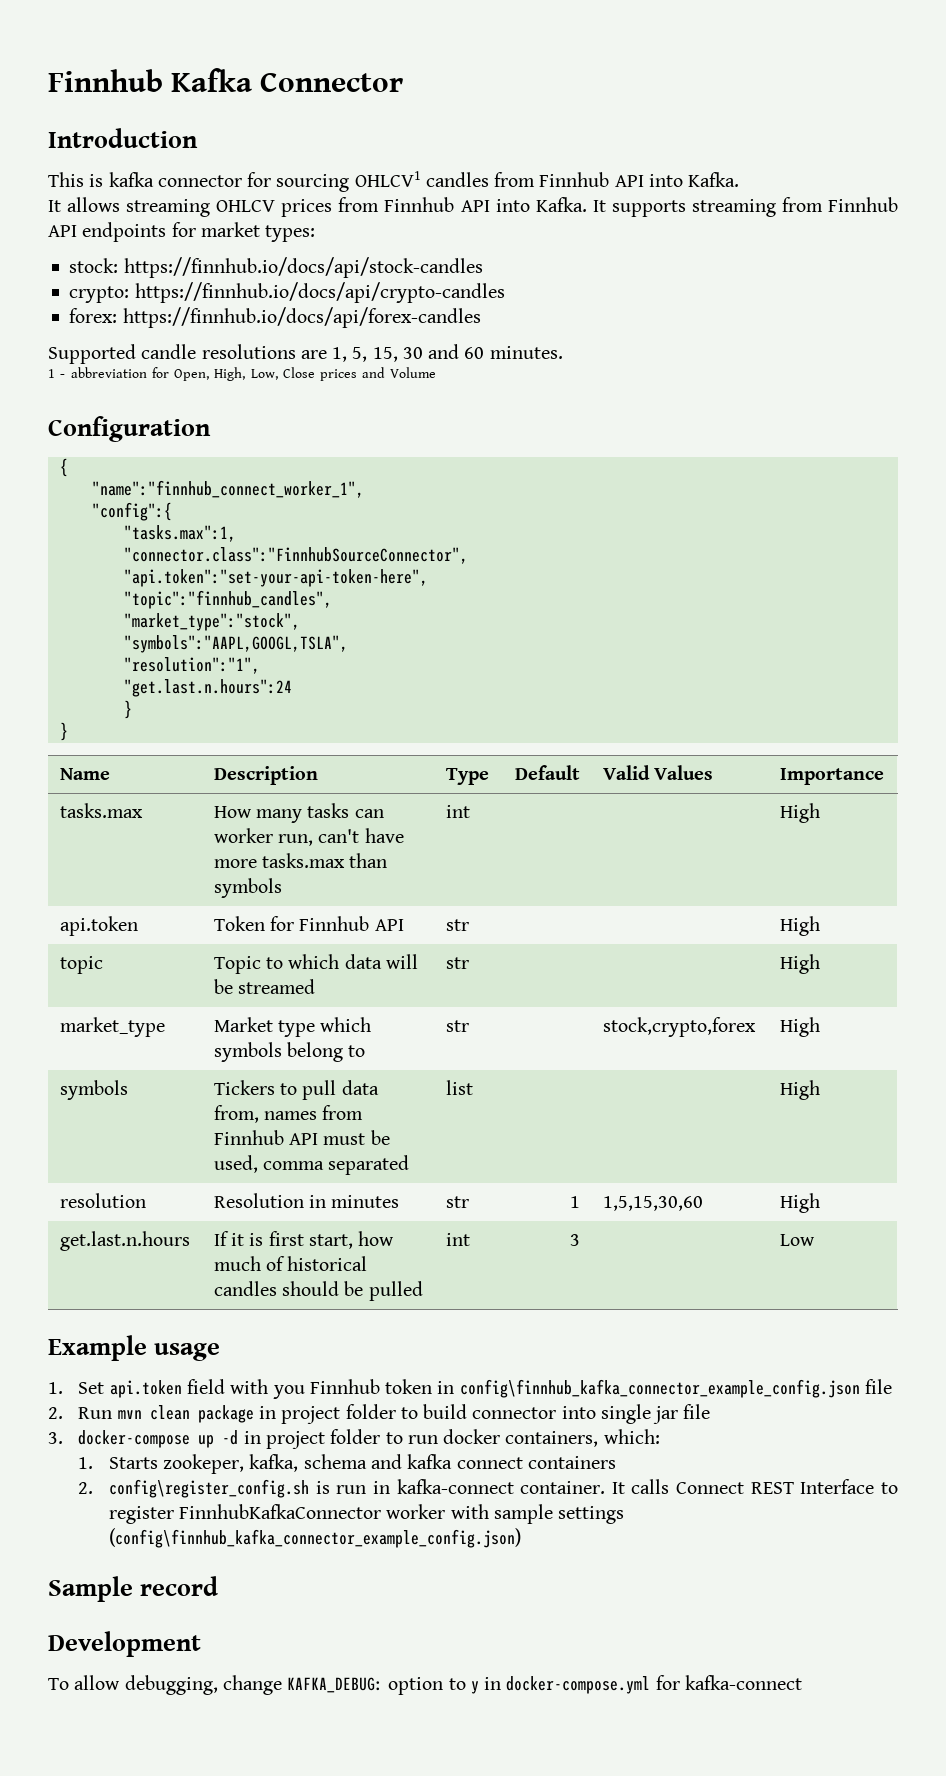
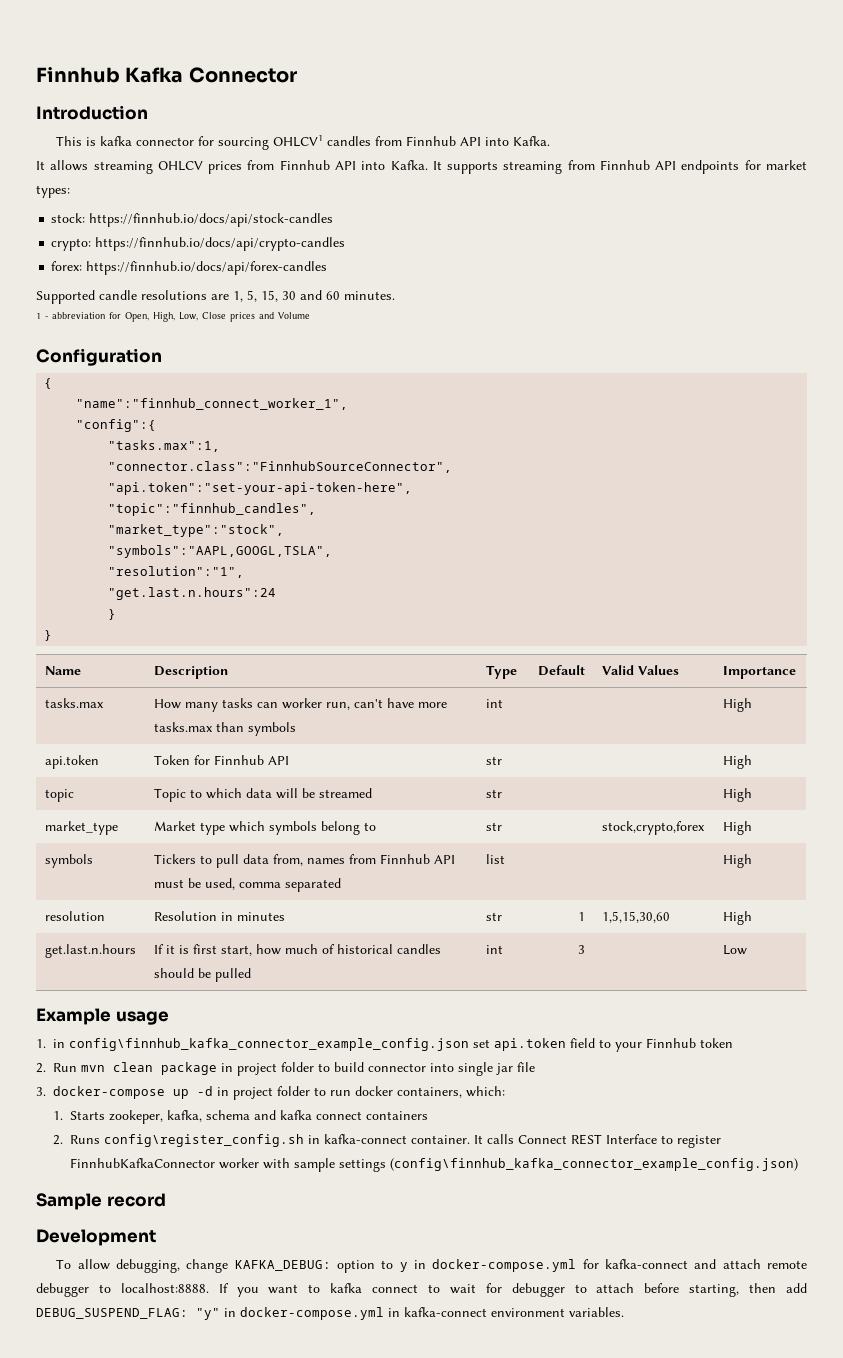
- 1. Set api.token field with you Finnhub token in config\finnhub_kafka_connector_example_config.json file
+ 1. in config\finnhub_kafka_connector_example_config.json set api.token field to your Finnhub token
- 2. config\register_config.sh is run in kafka-connect container.
+ 2. Runs config\register_config.sh in kafka-connect container.
- To allow debugging, change KAFKA_DEBUG: option to y in docker-compose.yml for kafka-connect
+ To allow debugging, change KAFKA_DEBUG: option to y in docker-compose.yml for kafka-connect and attach remote debugger to localhost:8888. If you want to kafka connect to wait for debugger to attach before starting, then add DEBUG_SUSPEND_FLAG: "y" in docker-compose.yml in kafka-connect environment variables.

